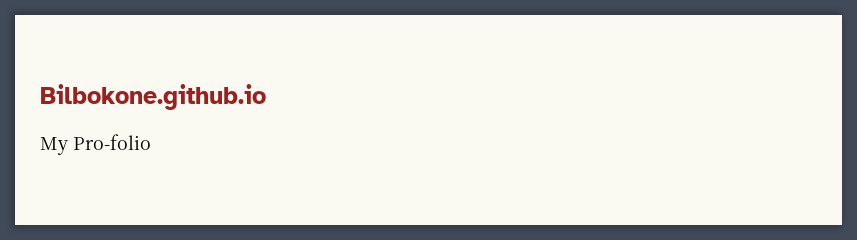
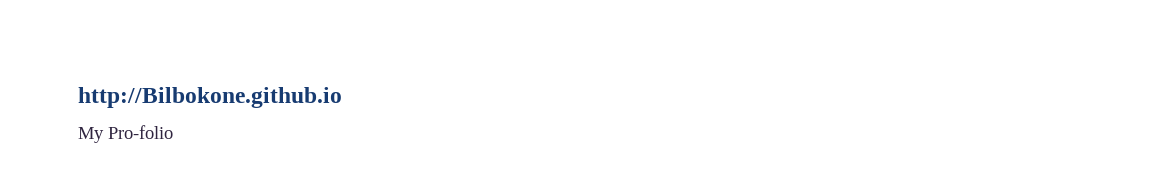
- Bilbokone.github.io
+ http://Bilbokone.github.io

